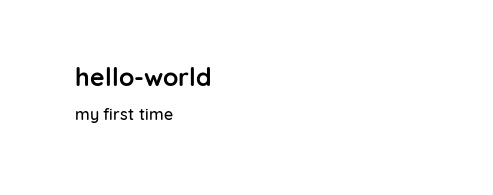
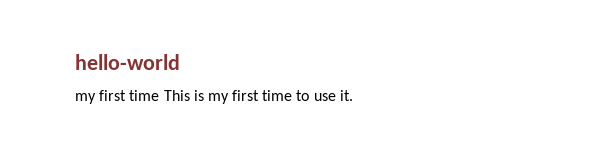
- my first time
+ my first time This is my first time to use it.

